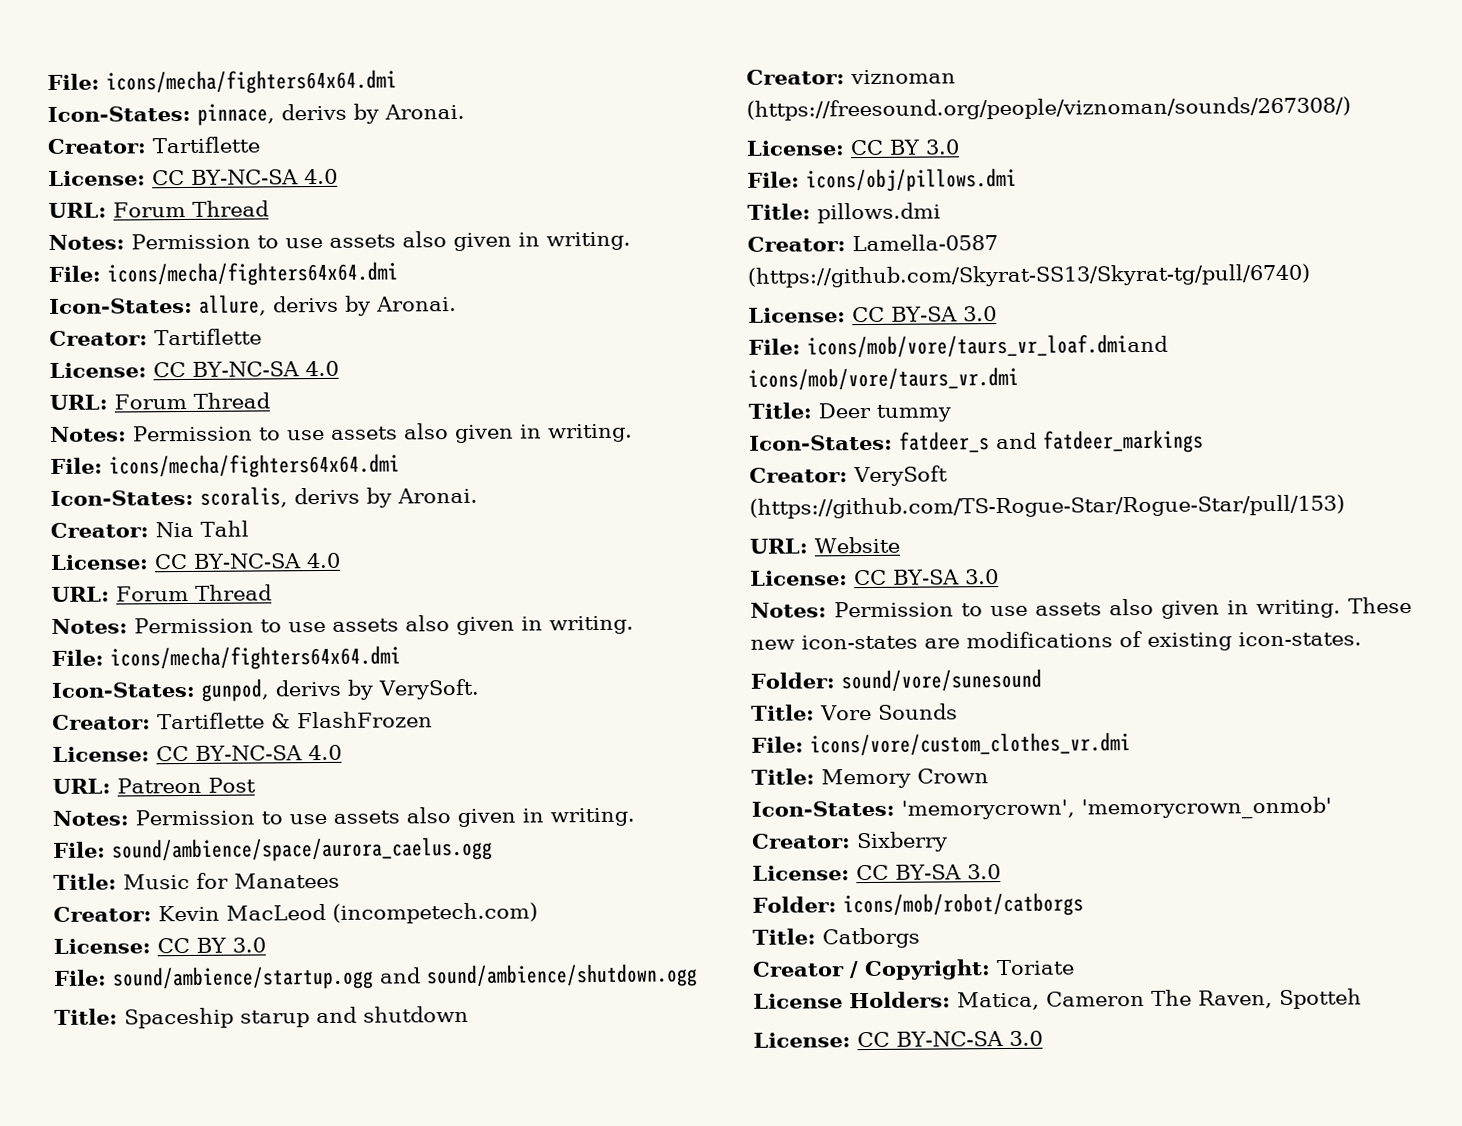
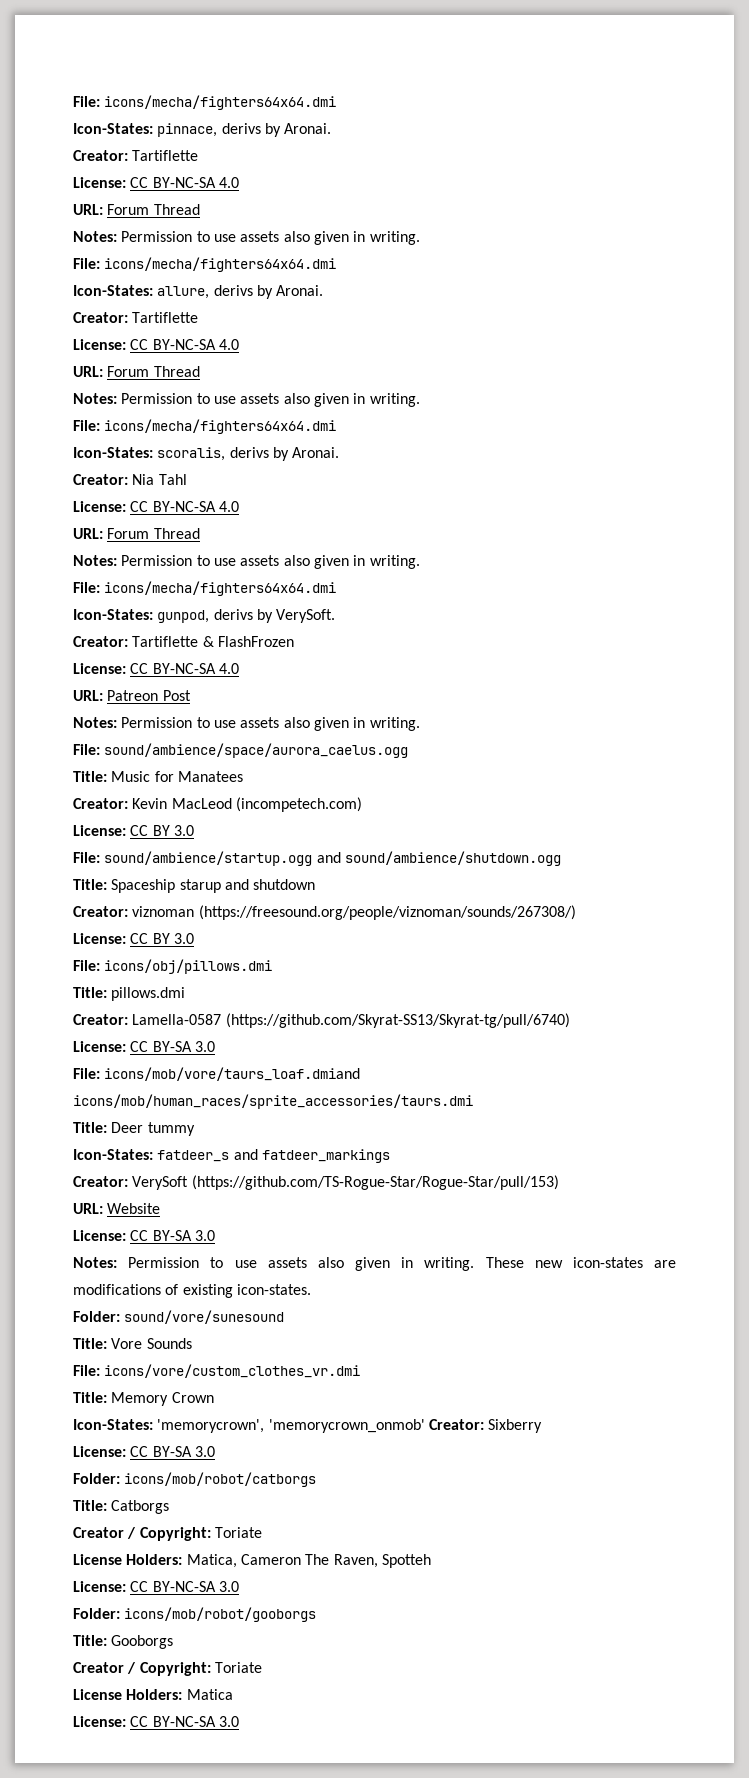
- File: icons/mob/vore/taurs_vr_loaf.dmiand icons/mob/vore/taurs_vr.dmi
+ File: icons/mob/vore/taurs_loaf.dmiand icons/mob/human_races/sprite_accessories/taurs.dmi
+ Folder: icons/mob/robot/gooborgs
+ Title: Gooborgs
+ Creator / Copyright: Toriate
+ License Holders: Matica
+ License: CC BY-NC-SA 3.0

